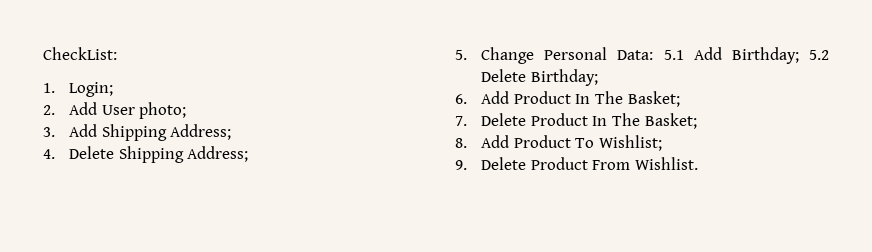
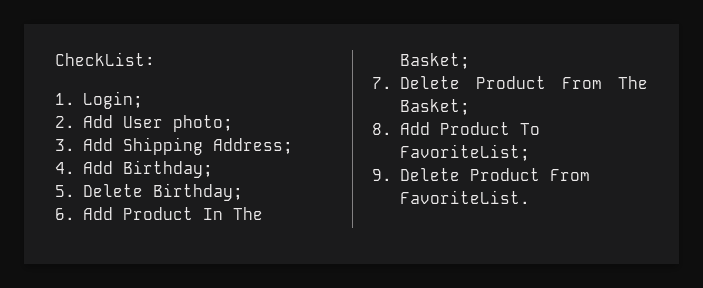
- 4. Delete Shipping Address;
- 5. Change Personal Data: 5.1 Add Birthday; 5.2 Delete Birthday;
+ 4. Add Birthday;
+ 5. Delete Birthday;
- 7. Delete Product In The Basket;
+ 7. Delete Product From The Basket;
- 8. Add Product To Wishlist;
+ 8. Add Product To FavoriteList;
- 9. Delete Product From Wishlist.
+ 9. Delete Product From FavoriteList.

